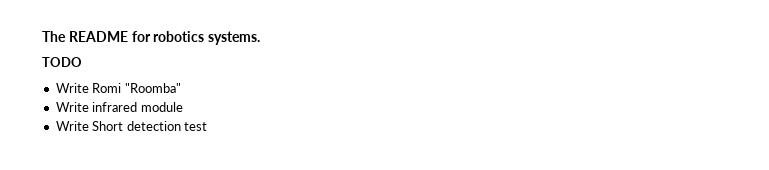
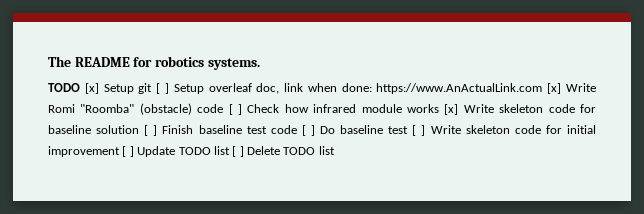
- TODO
- Write Romi "Roomba"
- Write infrared module
- Write Short detection test
+ TODO [x] Setup git [ ] Setup overleaf doc, link when done: https://www.AnActualLink.com [x] Write Romi "Roomba" (obstacle) code [ ] Check how infrared module works [x] Write skeleton code for baseline solution [ ] Finish baseline test code [ ] Do baseline test [ ] Write skeleton code for initial improvement [ ] Update TODO list [ ] Delete TODO list

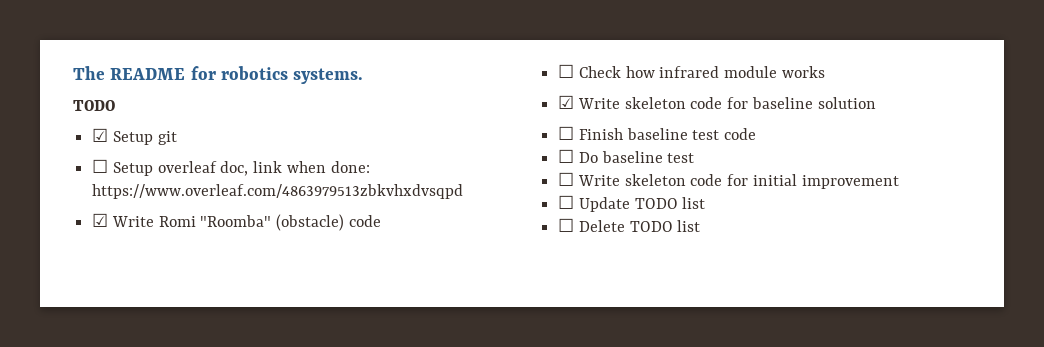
  The README for robotics systems.
- TODO [x] Setup git [ ] Setup overleaf doc, link when done: https://www.AnActualLink.com [x] Write Romi "Roomba" (obstacle) code [ ] Check how infrared module works [x] Write skeleton code for baseline solution [ ] Finish baseline test code [ ] Do baseline test [ ] Write skeleton code for initial improvement [ ] Update TODO list [ ] Delete TODO list
+ TODO
+ ☑ Setup git
+ ☐ Setup overleaf doc, link when done: https://www.overleaf.com/4863979513zbkvhxdvsqpd
+ ☑ Write Romi "Roomba" (obstacle) code
+ ☐ Check how infrared module works
+ ☑ Write skeleton code for baseline solution
+ ☐ Finish baseline test code
+ ☐ Do baseline test
+ ☐ Write skeleton code for initial improvement
+ ☐ Update TODO list
+ ☐ Delete TODO list

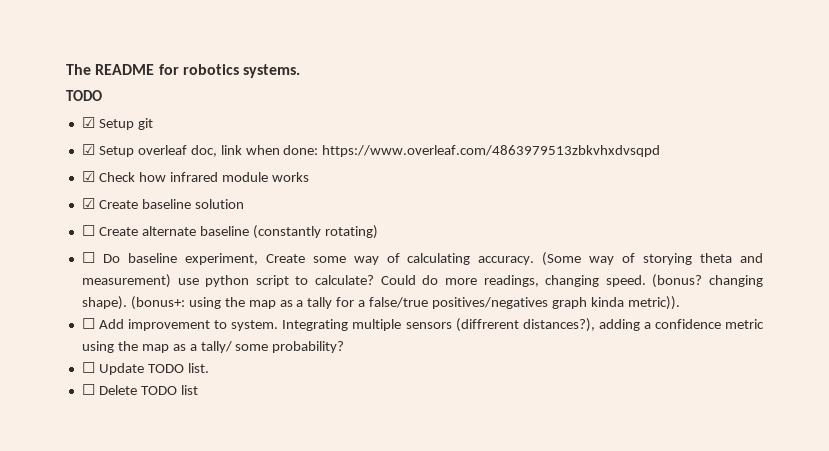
- ☐ Setup overleaf doc, link when done: https://www.overleaf.com/4863979513zbkvhxdvsqpd
+ ☑ Setup overleaf doc, link when done: https://www.overleaf.com/4863979513zbkvhxdvsqpd
- ☑ Write Romi "Roomba" (obstacle) code
- ☐ Check how infrared module works
+ ☑ Check how infrared module works
- ☑ Write skeleton code for baseline solution
+ ☑ Create baseline solution
- ☐ Finish baseline test code
- ☐ Do baseline test
- ☐ Write skeleton code for initial improvement
+ ☐ Create alternate baseline (constantly rotating)
+ ☐ Do baseline experiment, Create some way of calculating accuracy. (Some way of storying theta and measurement) use python script to calculate? Could do more readings, changing speed. (bonus? changing shape). (bonus+: using the map as a tally for a false/true positives/negatives graph kinda metric)).
+ ☐ Add improvement to system. Integrating multiple sensors (diffrerent distances?), adding a confidence metric using the map as a tally/ some probability?
- ☐ Update TODO list
+ ☐ Update TODO list.

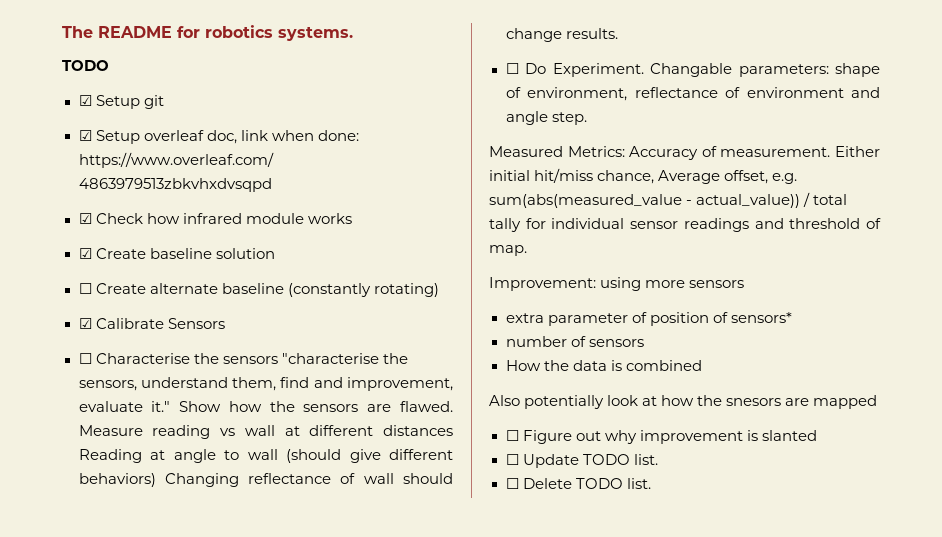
- ☐ Do baseline experiment, Create some way of calculating accuracy. (Some way of storying theta and measurement) use python script to calculate? Could do more readings, changing speed. (bonus? changing shape). (bonus+: using the map as a tally for a false/true positives/negatives graph kinda metric)).
- ☐ Add improvement to system. Integrating multiple sensors (diffrerent distances?), adding a confidence metric using the map as a tally/ some probability?
+ ☑ Calibrate Sensors
+ ☐ Characterise the sensors "characterise the sensors, understand them, find and improvement, evaluate it." Show how the sensors are flawed. Measure reading vs wall at different distances Reading at angle to wall (should give different behaviors) Changing reflectance of wall should change results.
+ ☐ Do Experiment. Changable parameters: shape of environment, reflectance of environment and angle step.
+ Measured Metrics: Accuracy of measurement. Either initial hit/miss chance, Average offset, e.g. sum(abs(measured_value - actual_value)) / total tally for individual sensor readings and threshold of map.
+ Improvement: using more sensors
+ extra parameter of position of sensors*
+ number of sensors
+ How the data is combined
+ Also potentially look at how the snesors are mapped
+ ☐ Figure out why improvement is slanted
- ☐ Delete TODO list
+ ☐ Delete TODO list.

